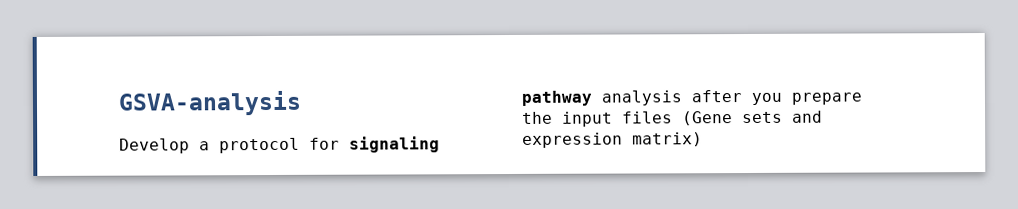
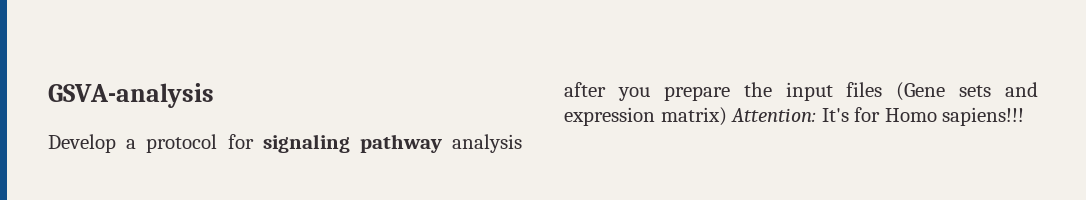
- Develop a protocol for signaling pathway analysis after you prepare the input files (Gene sets and expression matrix)
+ Develop a protocol for signaling pathway analysis after you prepare the input files (Gene sets and expression matrix) Attention: It's for Homo sapiens!!!

